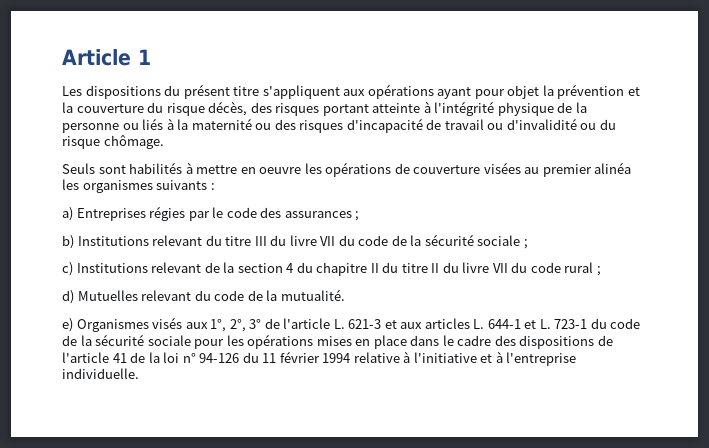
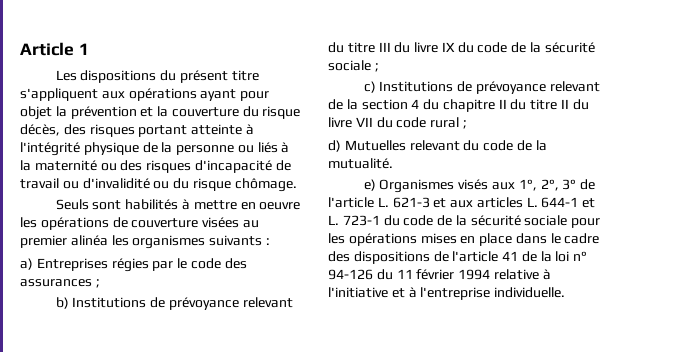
- b) Institutions relevant du titre III du livre VII du code de la sécurité sociale ;
+ b) Institutions de prévoyance relevant du titre III du livre IX du code de la sécurité sociale ;
- c) Institutions relevant de la section 4 du chapitre II du titre II du livre VII du code rural ;
+ c) Institutions de prévoyance relevant de la section 4 du chapitre II du titre II du livre VII du code rural ;

